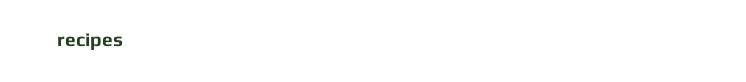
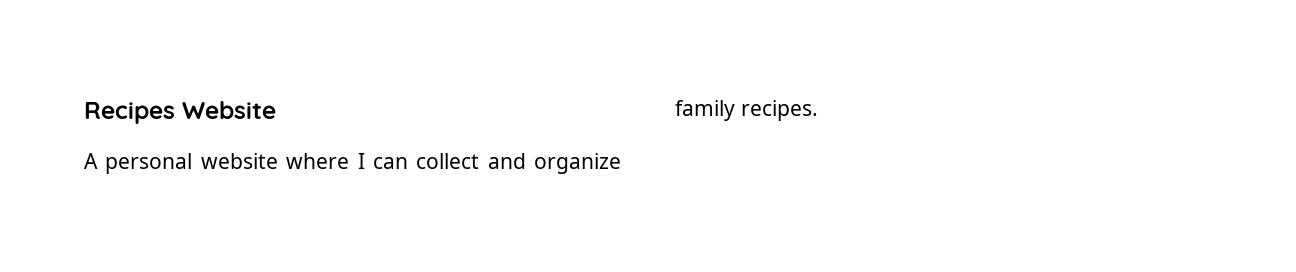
- recipes
+ Recipes Website
+ A personal website where I can collect and organize family recipes.

